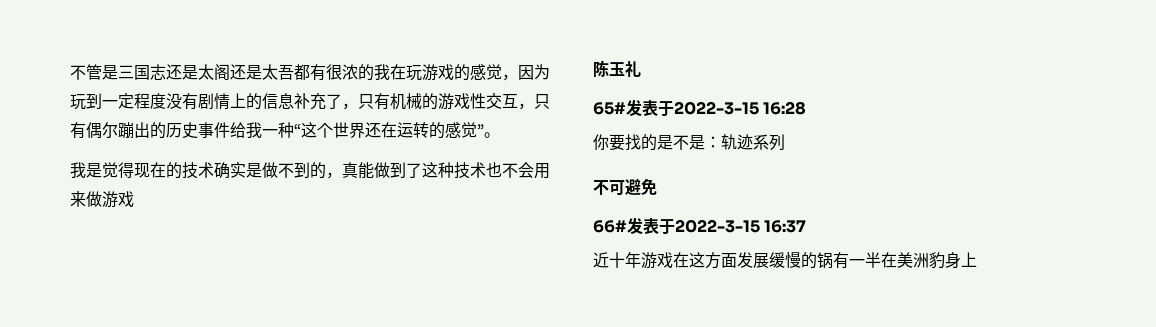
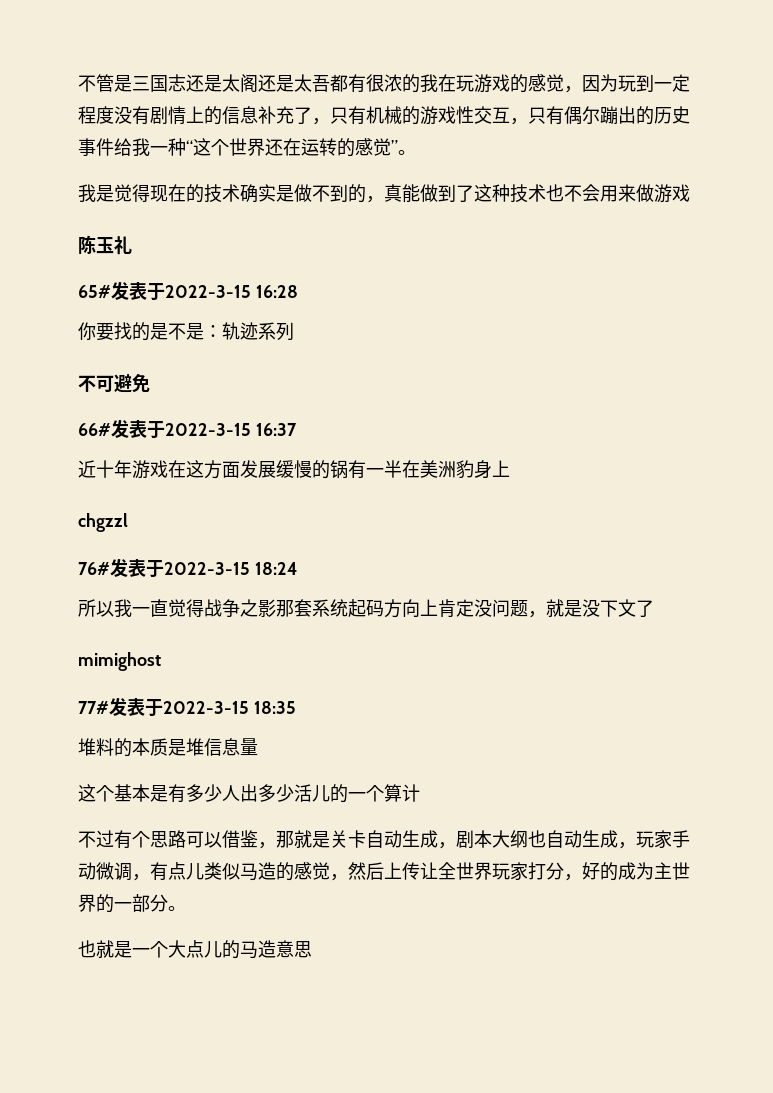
+ chgzzl
+ 76#发表于2022-3-15 18:24
+ 所以我一直觉得战争之影那套系统起码方向上肯定没问题，就是没下文了
+ mimighost
+ 77#发表于2022-3-15 18:35
+ 堆料的本质是堆信息量
+ 这个基本是有多少人出多少活儿的一个算计
+ 不过有个思路可以借鉴，那就是关卡自动生成，剧本大纲也自动生成，玩家手动微调，有点儿类似马造的感觉，然后上传让全世界玩家打分，好的成为主世界的一部分。
+ 也就是一个大点儿的马造意思

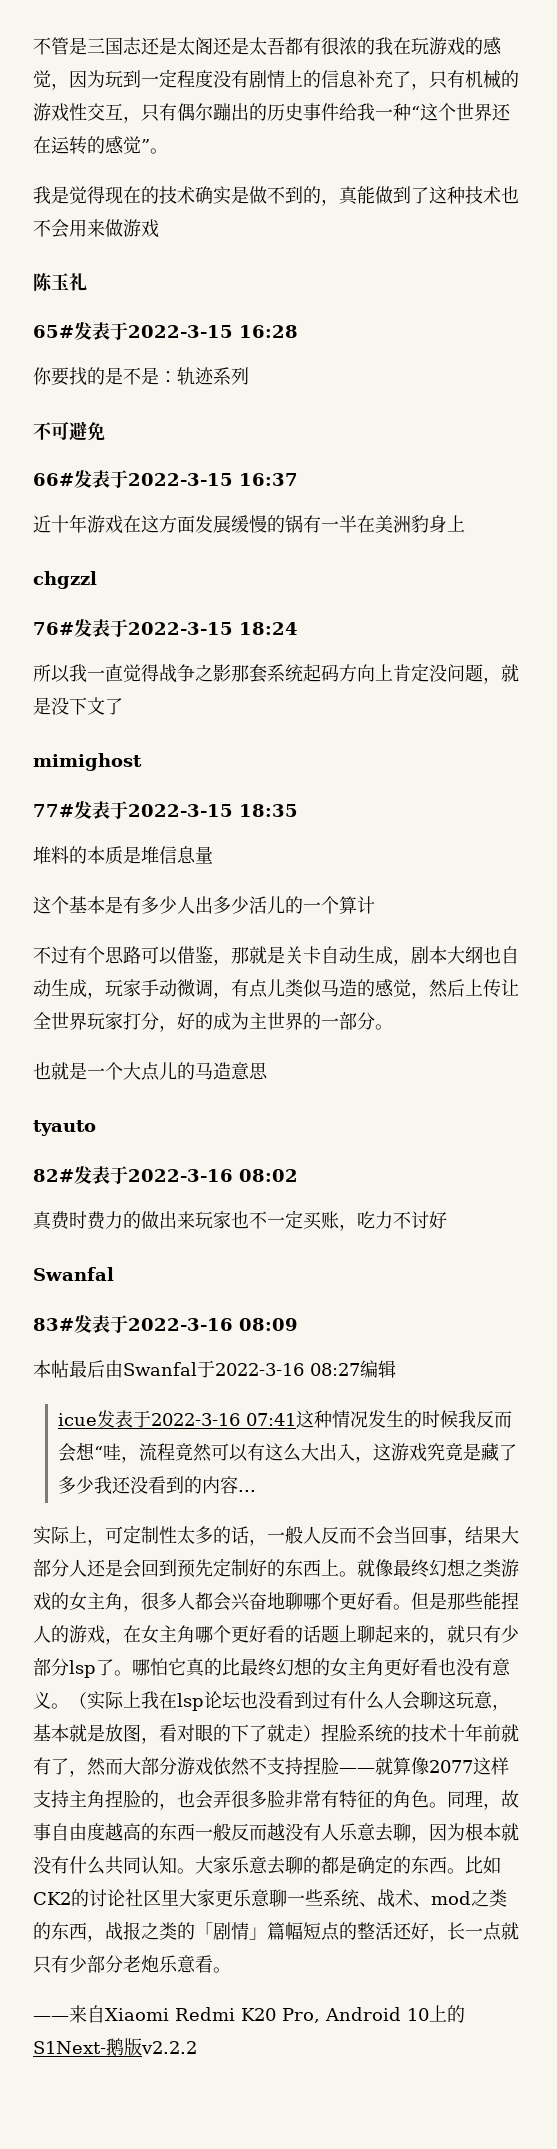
+ tyauto
+ 82#发表于2022-3-16 08:02
+ 真费时费力的做出来玩家也不一定买账，吃力不讨好
+ Swanfal
+ 83#发表于2022-3-16 08:09
+ 本帖最后由Swanfal于2022-3-16 08:27编辑
+ icue发表于2022-3-16 07:41这种情况发生的时候我反而会想“哇，流程竟然可以有这么大出入，这游戏究竟是藏了多少我还没看到的内容...
+ 实际上，可定制性太多的话，一般人反而不会当回事，结果大部分人还是会回到预先定制好的东西上。就像最终幻想之类游戏的女主角，很多人都会兴奋地聊哪个更好看。但是那些能捏人的游戏，在女主角哪个更好看的话题上聊起来的，就只有少部分lsp了。哪怕它真的比最终幻想的女主角更好看也没有意义。（实际上我在lsp论坛也没看到过有什么人会聊这玩意，基本就是放图，看对眼的下了就走）捏脸系统的技术十年前就有了，然而大部分游戏依然不支持捏脸——就算像2077这样支持主角捏脸的，也会弄很多脸非常有特征的角色。同理，故事自由度越高的东西一般反而越没有人乐意去聊，因为根本就没有什么共同认知。大家乐意去聊的都是确定的东西。比如CK2的讨论社区里大家更乐意聊一些系统、战术、mod之类的东西，战报之类的「剧情」篇幅短点的整活还好，长一点就只有少部分老炮乐意看。
+ ——来自Xiaomi Redmi K20 Pro, Android 10上的S1Next-鹅版v2.2.2

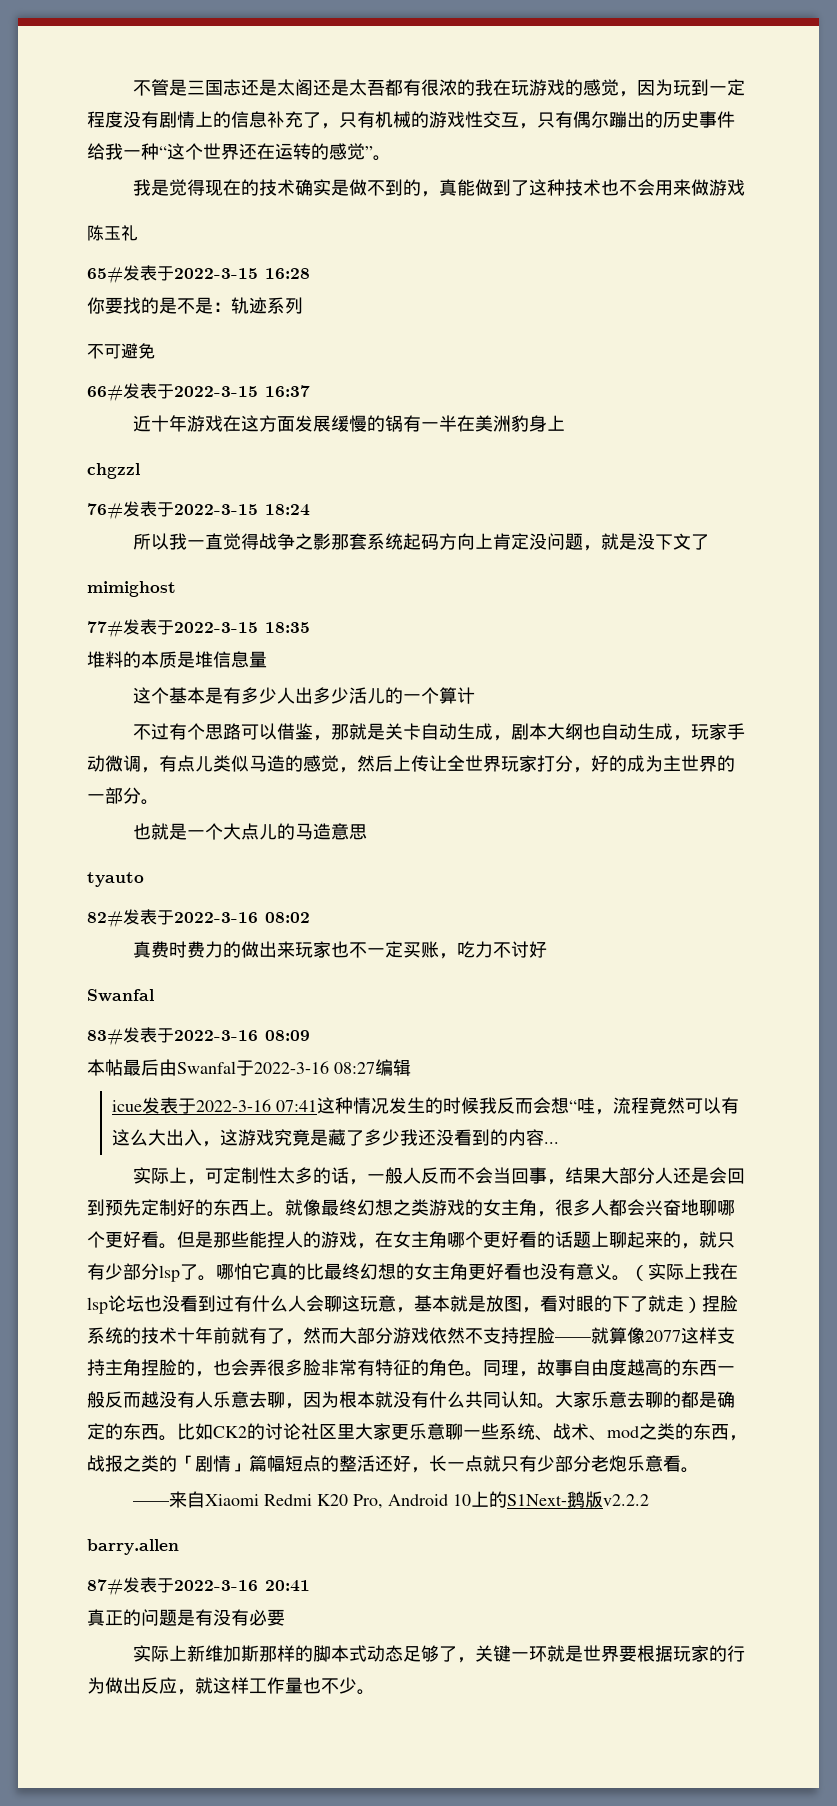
+ barry.allen
+ 87#发表于2022-3-16 20:41
+ 真正的问题是有没有必要
+ 实际上新维加斯那样的脚本式动态足够了，关键一环就是世界要根据玩家的行为做出反应，就这样工作量也不少。

